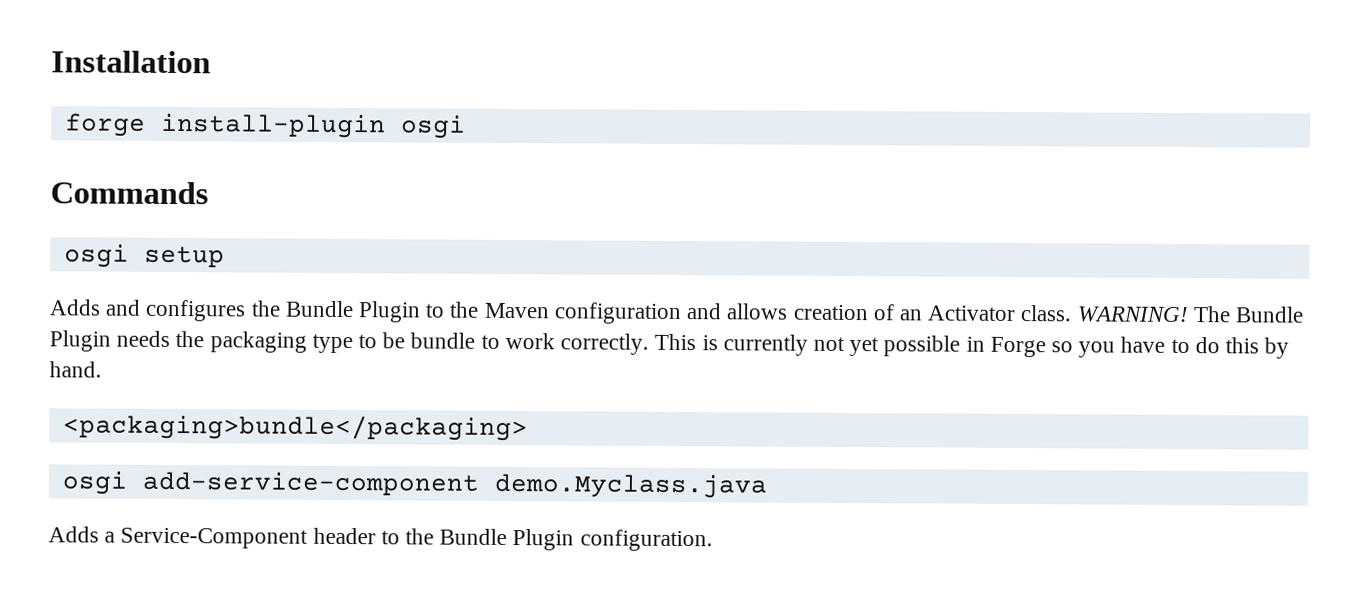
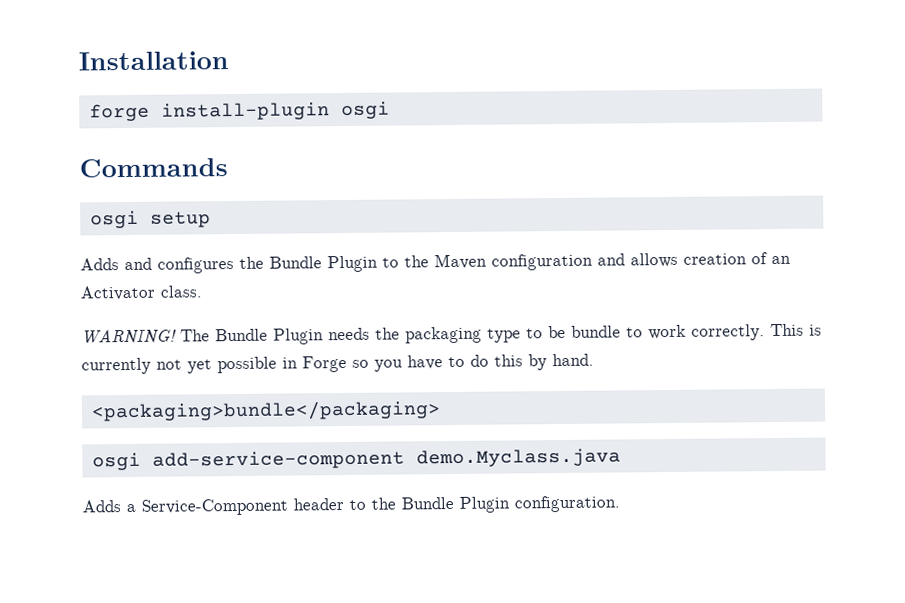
- Adds and configures the Bundle Plugin to the Maven configuration and allows creation of an Activator class. WARNING!
+ Adds and configures the Bundle Plugin to the Maven configuration and allows creation of an Activator class.
+ WARNING!

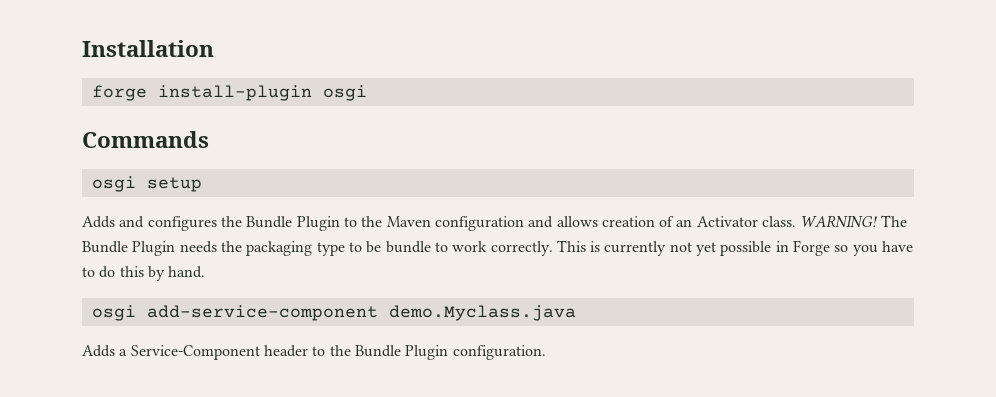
- Adds and configures the Bundle Plugin to the Maven configuration and allows creation of an Activator class.
- WARNING!
+ Adds and configures the Bundle Plugin to the Maven configuration and allows creation of an Activator class. WARNING!
- <packaging>bundle</packaging>

